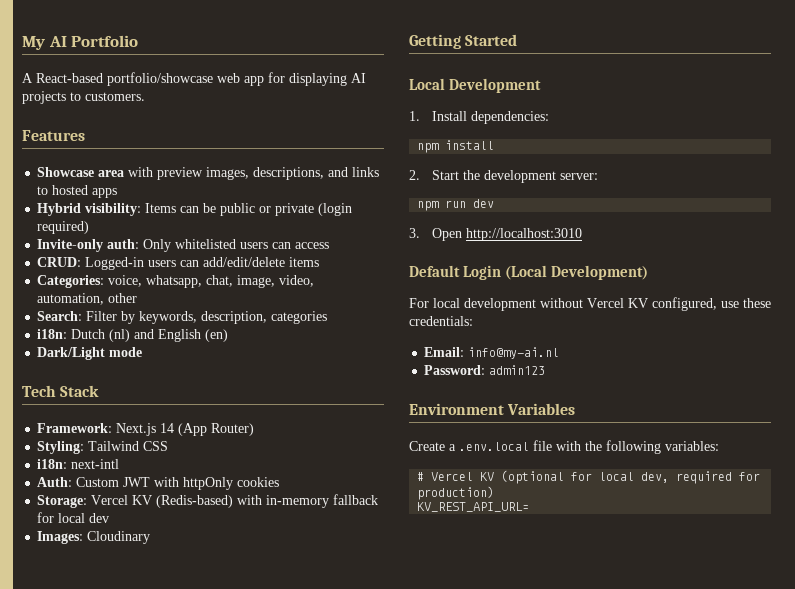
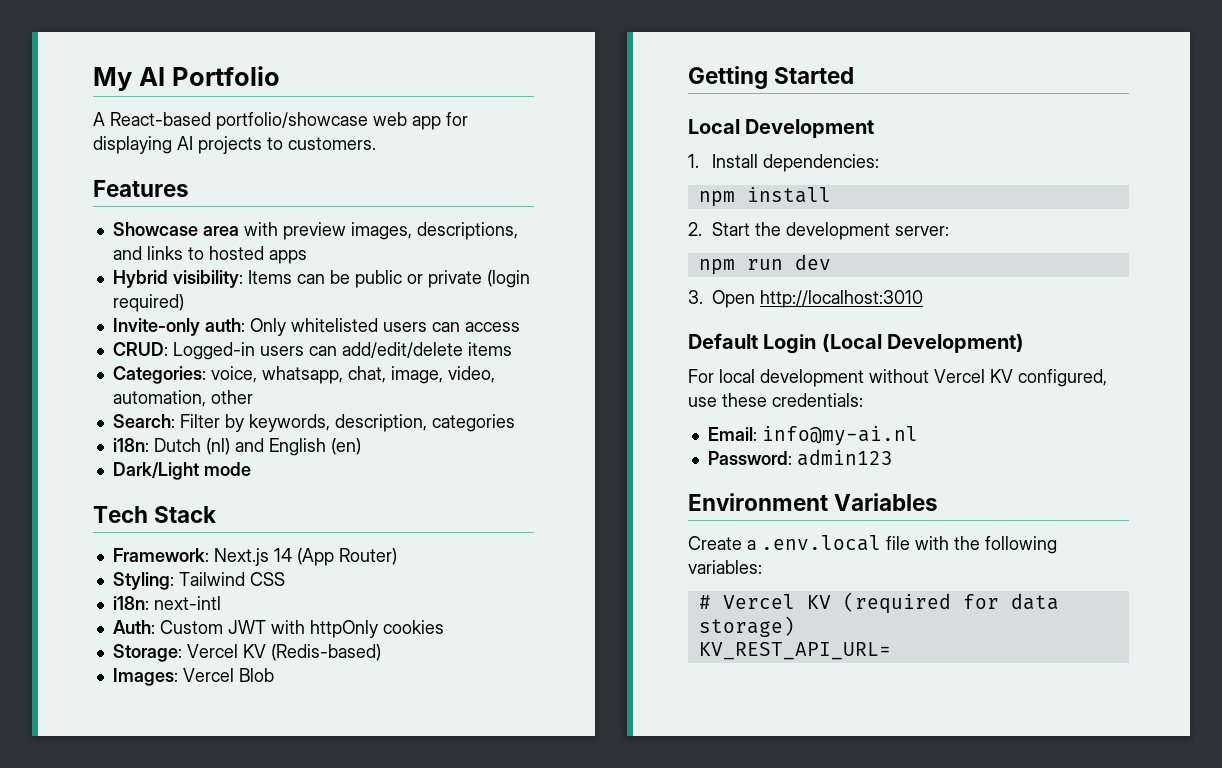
- Storage: Vercel KV (Redis-based) with in-memory fallback for local dev
+ Storage: Vercel KV (Redis-based)
- Images: Cloudinary
+ Images: Vercel Blob
- # Vercel KV (optional for local dev, required for production)
+ # Vercel KV (required for data storage)

